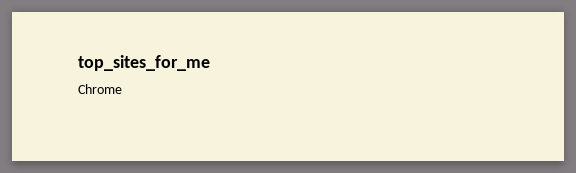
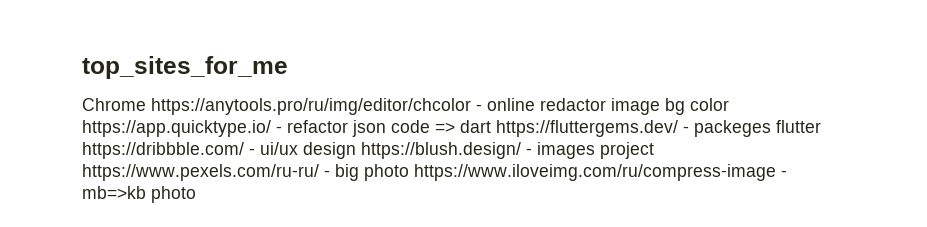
- Chrome
+ Chrome https://anytools.pro/ru/img/editor/chcolor - online redactor image bg color https://app.quicktype.io/ - refactor json code => dart https://fluttergems.dev/ - packeges flutter https://dribbble.com/ - ui/ux design https://blush.design/ - images project https://www.pexels.com/ru-ru/ - big photo https://www.iloveimg.com/ru/compress-image - mb=>kb photo

